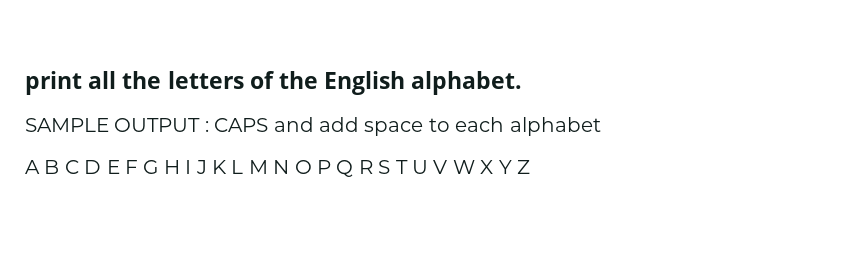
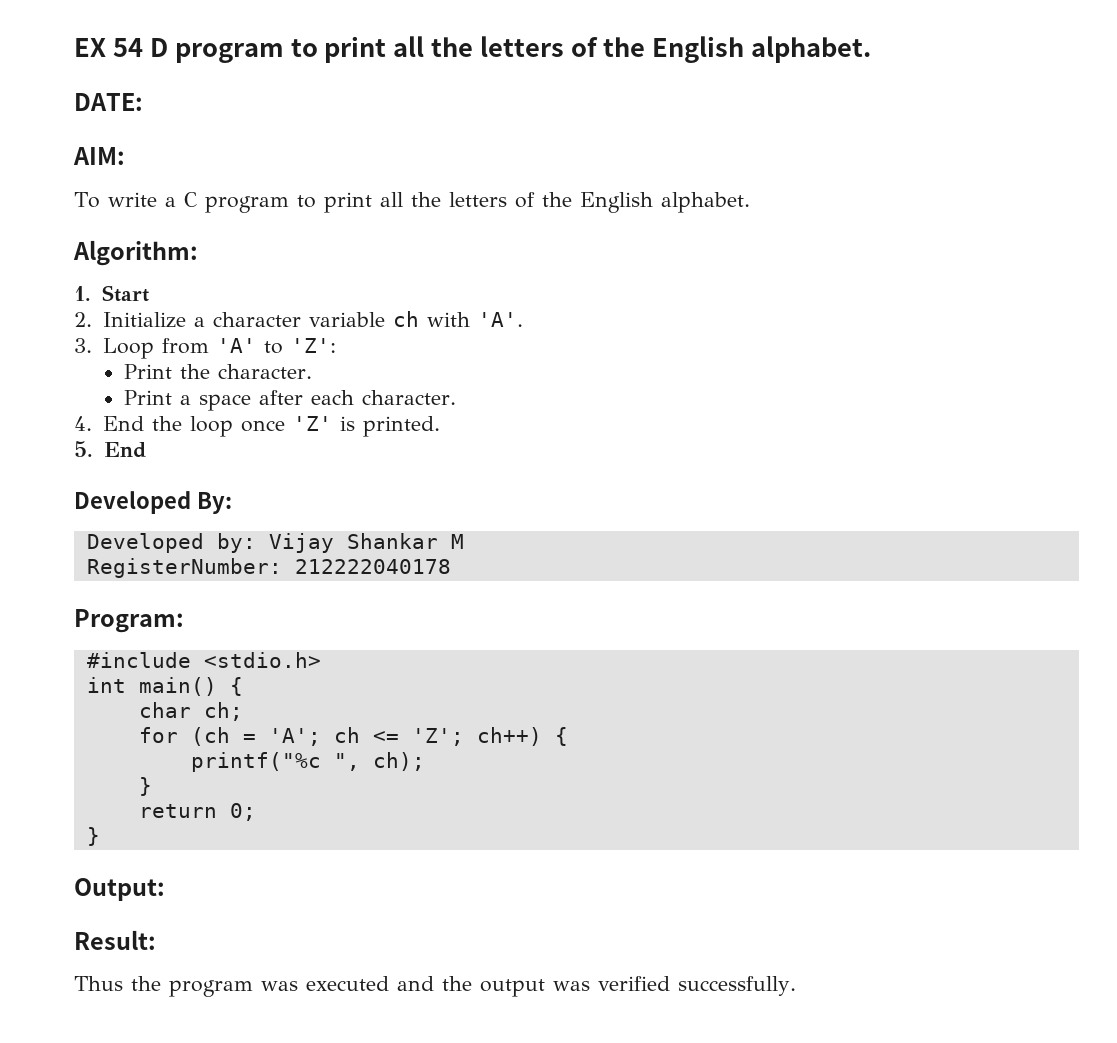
- print all the letters of the English alphabet.
- SAMPLE OUTPUT : CAPS and add space to each alphabet
- A B C D E F G H I J K L M N O P Q R S T U V W X Y Z
+ EX 54 D program to print all the letters of the English alphabet.
+ DATE:
+ AIM:
+ To write a C program to print all the letters of the English alphabet.
+ Algorithm:
+ 1. Start
+ 2. Initialize a character variable ch with 'A'.
+ 3. Loop from 'A' to 'Z':
+ Print the character.
+ Print a space after each character.
+ 4. End the loop once 'Z' is printed.
+ 5. End
+ Developed By:
+ Developed by: Vijay Shankar M
+ RegisterNumber: 212222040178
+ Program:
+ #include <stdio.h>
+ int main() {
+ char ch;
+ for (ch = 'A'; ch <= 'Z'; ch++) {
+ printf("%c ", ch);
+ }
+ return 0;
+ }
+ Output:
+ Result:
+ Thus the program was executed and the output was verified successfully.

